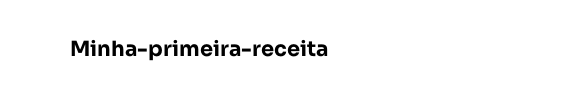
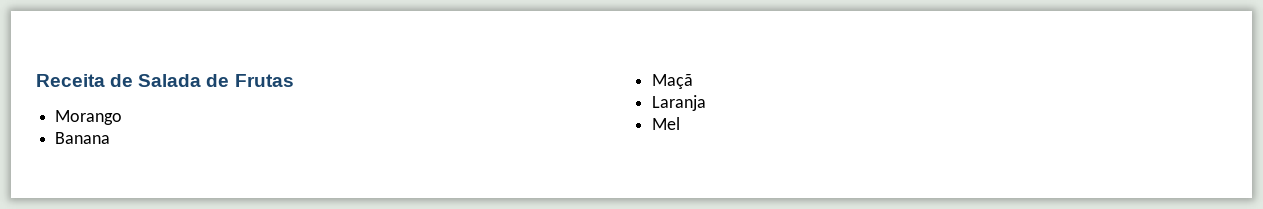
- Minha-primeira-receita
+ Receita de Salada de Frutas
+ Morango
+ Banana
+ Maçã
+ Laranja
+ Mel

